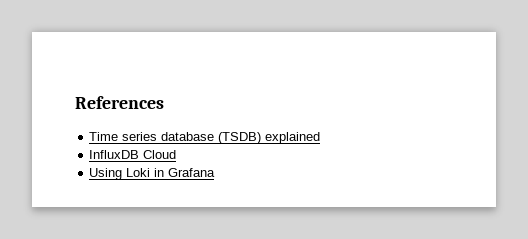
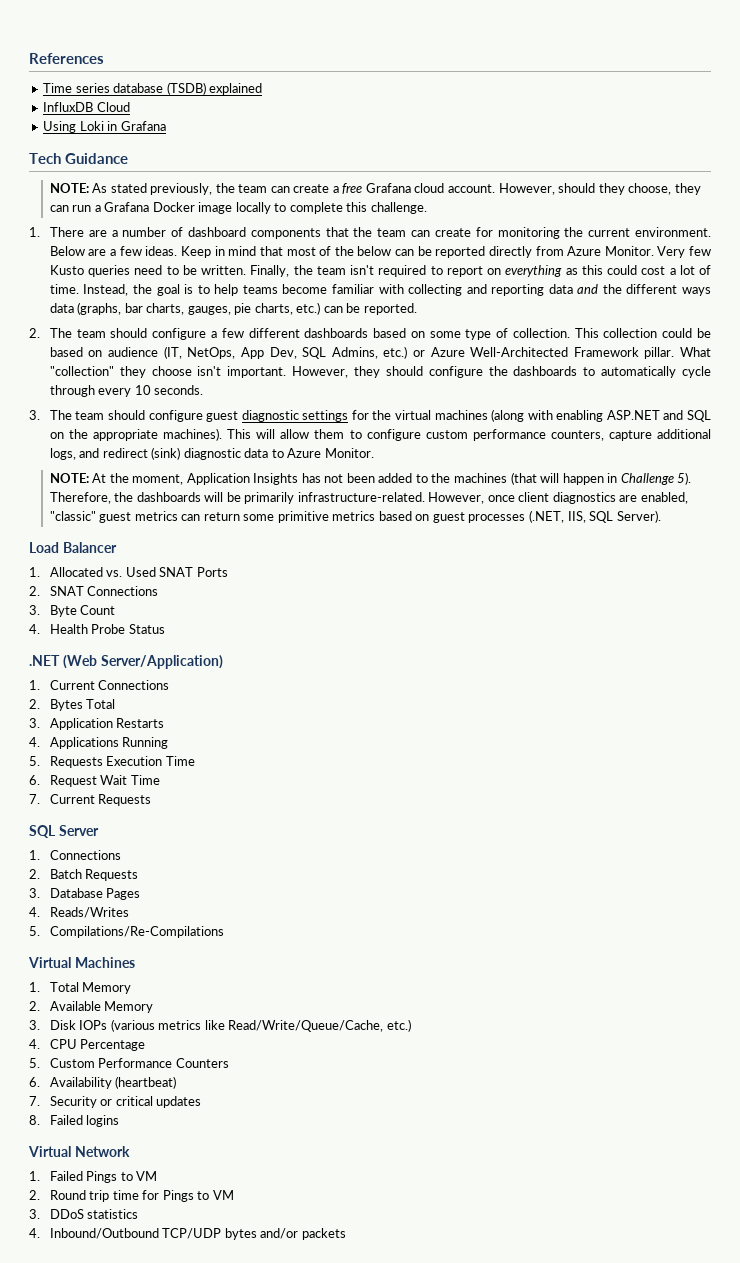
+ Tech Guidance
+ NOTE: As stated previously, the team can create a free Grafana cloud account. However, should they choose, they can run a Grafana Docker image locally to complete this challenge.
+ 1. There are a number of dashboard components that the team can create for monitoring the current environment. Below are a few ideas. Keep in mind that most of the below can be reported directly from Azure Monitor. Very few Kusto queries need to be written. Finally, the team isn't required to report on everything as this could cost a lot of time. Instead, the goal is to help teams become familiar with collecting and reporting data and the different ways data (graphs, bar charts, gauges, pie charts, etc.) can be reported.
+ 2. The team should configure a few different dashboards based on some type of collection. This collection could be based on audience (IT, NetOps, App Dev, SQL Admins, etc.) or Azure Well-Architected Framework pillar. What "collection" they choose isn't important. However, they should configure the dashboards to automatically cycle through every 10 seconds.
+ 3. The team should configure guest diagnostic settings for the virtual machines (along with enabling ASP.NET and SQL on the appropriate machines). This will allow them to configure custom performance counters, capture additional logs, and redirect (sink) diagnostic data to Azure Monitor.
+ NOTE: At the moment, Application Insights has not been added to the machines (that will happen in Challenge 5). Therefore, the dashboards will be primarily infrastructure-related. However, once client diagnostics are enabled, "classic" guest metrics can return some primitive metrics based on guest processes (.NET, IIS, SQL Server).
+ Load Balancer
+ 1. Allocated vs. Used SNAT Ports
+ 2. SNAT Connections
+ 3. Byte Count
+ 4. Health Probe Status
+ .NET (Web Server/Application)
+ 1. Current Connections
+ 2. Bytes Total
+ 3. Application Restarts
+ 4. Applications Running
+ 5. Requests Execution Time
+ 6. Request Wait Time
+ 7. Current Requests
+ SQL Server
+ 1. Connections
+ 2. Batch Requests
+ 3. Database Pages
+ 4. Reads/Writes
+ 5. Compilations/Re-Compilations
+ Virtual Machines
+ 1. Total Memory
+ 2. Available Memory
+ 3. Disk IOPs (various metrics like Read/Write/Queue/Cache, etc.)
+ 4. CPU Percentage
+ 5. Custom Performance Counters
+ 6. Availability (heartbeat)
+ 7. Security or critical updates
+ 8. Failed logins
+ Virtual Network
+ 1. Failed Pings to VM
+ 2. Round trip time for Pings to VM
+ 3. DDoS statistics
+ 4. Inbound/Outbound TCP/UDP bytes and/or packets

